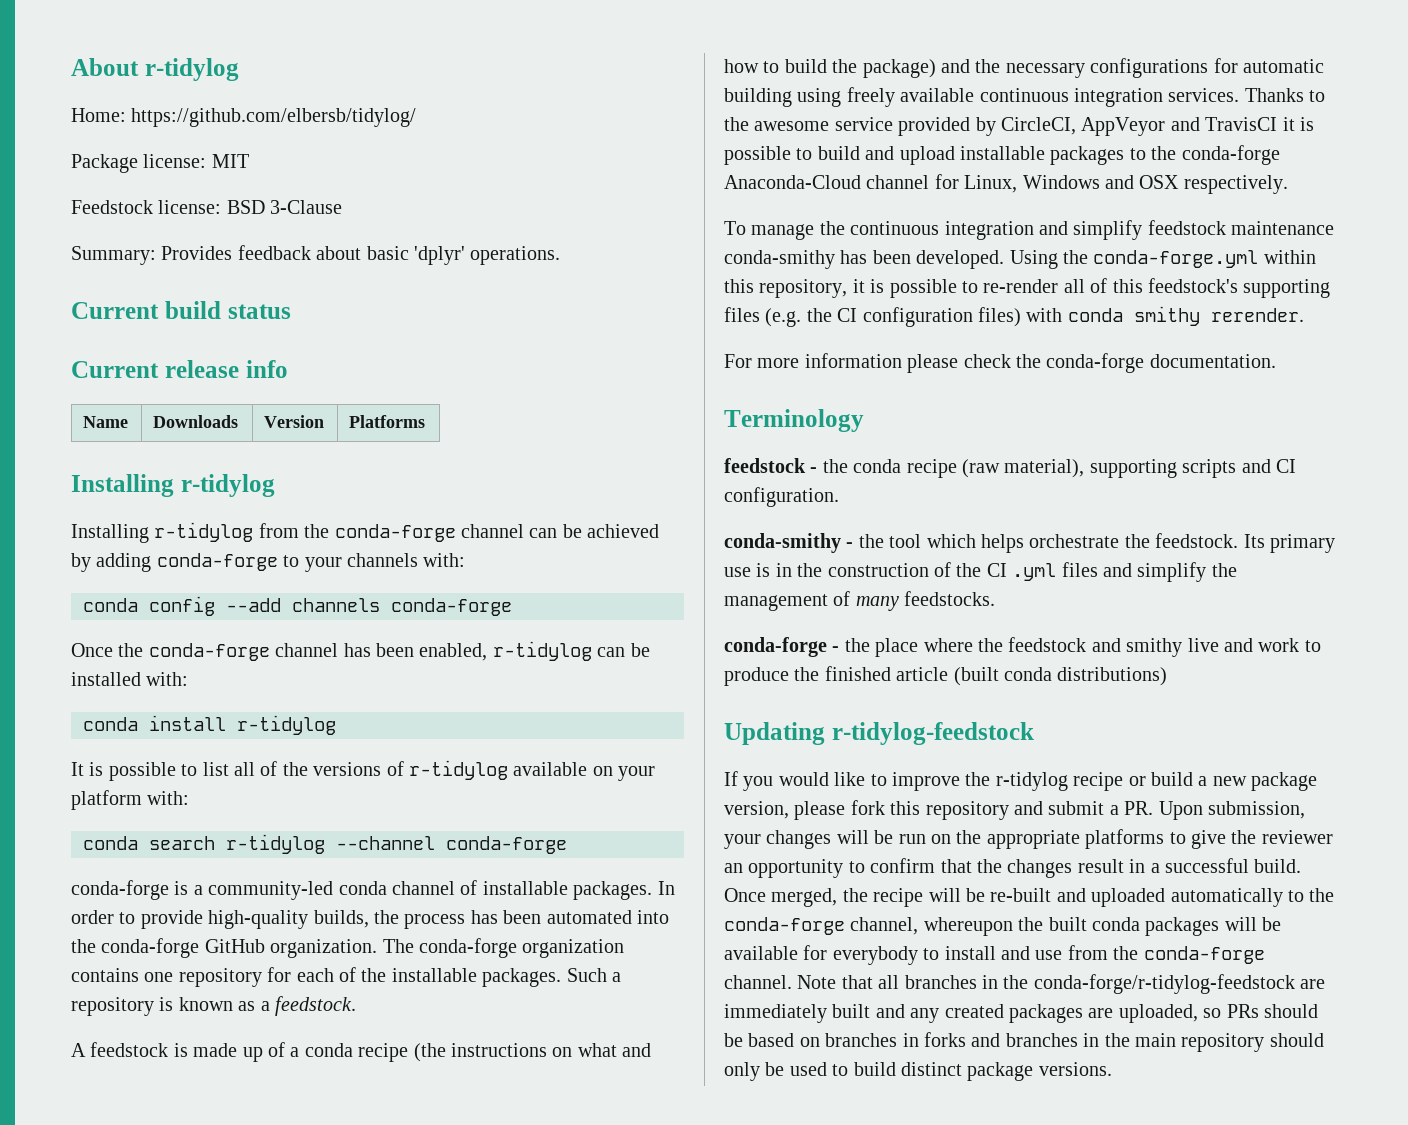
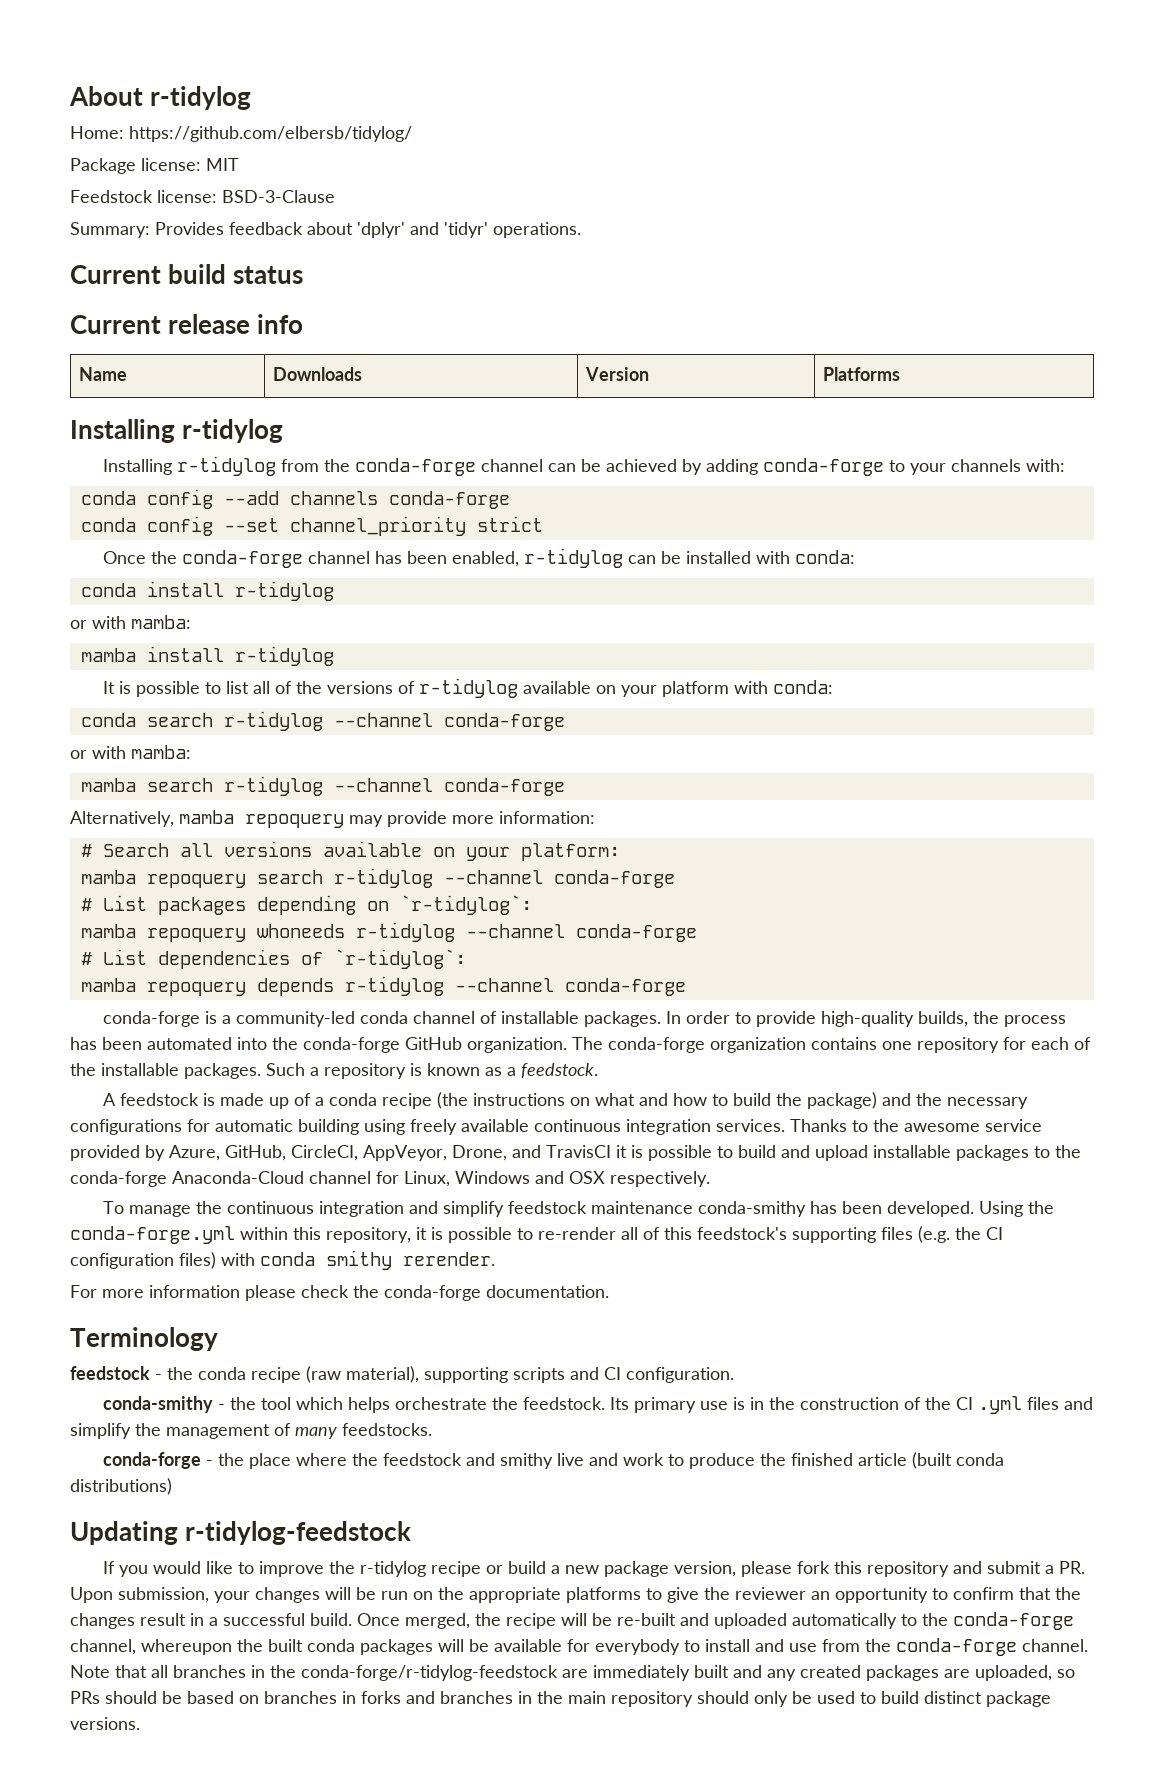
- Feedstock license: BSD 3-Clause
+ Feedstock license: BSD-3-Clause
- Summary: Provides feedback about basic 'dplyr' operations.
+ Summary: Provides feedback about 'dplyr' and 'tidyr' operations.
+ conda config --set channel_priority strict
- Once the conda-forge channel has been enabled, r-tidylog can be installed with:
+ Once the conda-forge channel has been enabled, r-tidylog can be installed with conda:
  conda install r-tidylog
+ or with mamba:
+ mamba install r-tidylog
- It is possible to list all of the versions of r-tidylog available on your platform with:
+ It is possible to list all of the versions of r-tidylog available on your platform with conda:
  conda search r-tidylog --channel conda-forge
+ or with mamba:
+ mamba search r-tidylog --channel conda-forge
+ Alternatively, mamba repoquery may provide more information:
+ # Search all versions available on your platform:
+ mamba repoquery search r-tidylog --channel conda-forge
+ # List packages depending on `r-tidylog`:
+ mamba repoquery whoneeds r-tidylog --channel conda-forge
+ # List dependencies of `r-tidylog`:
+ mamba repoquery depends r-tidylog --channel conda-forge
- Thanks to the awesome service provided by CircleCI, AppVeyor and TravisCI it is possible to build and upload installable packages to the conda-forge Anaconda-Cloud channel for Linux, Windows and OSX respectively.
+ Thanks to the awesome service provided by Azure, GitHub, CircleCI, AppVeyor, Drone, and TravisCI it is possible to build and upload installable packages to the conda-forge Anaconda-Cloud channel for Linux, Windows and OSX respectively.

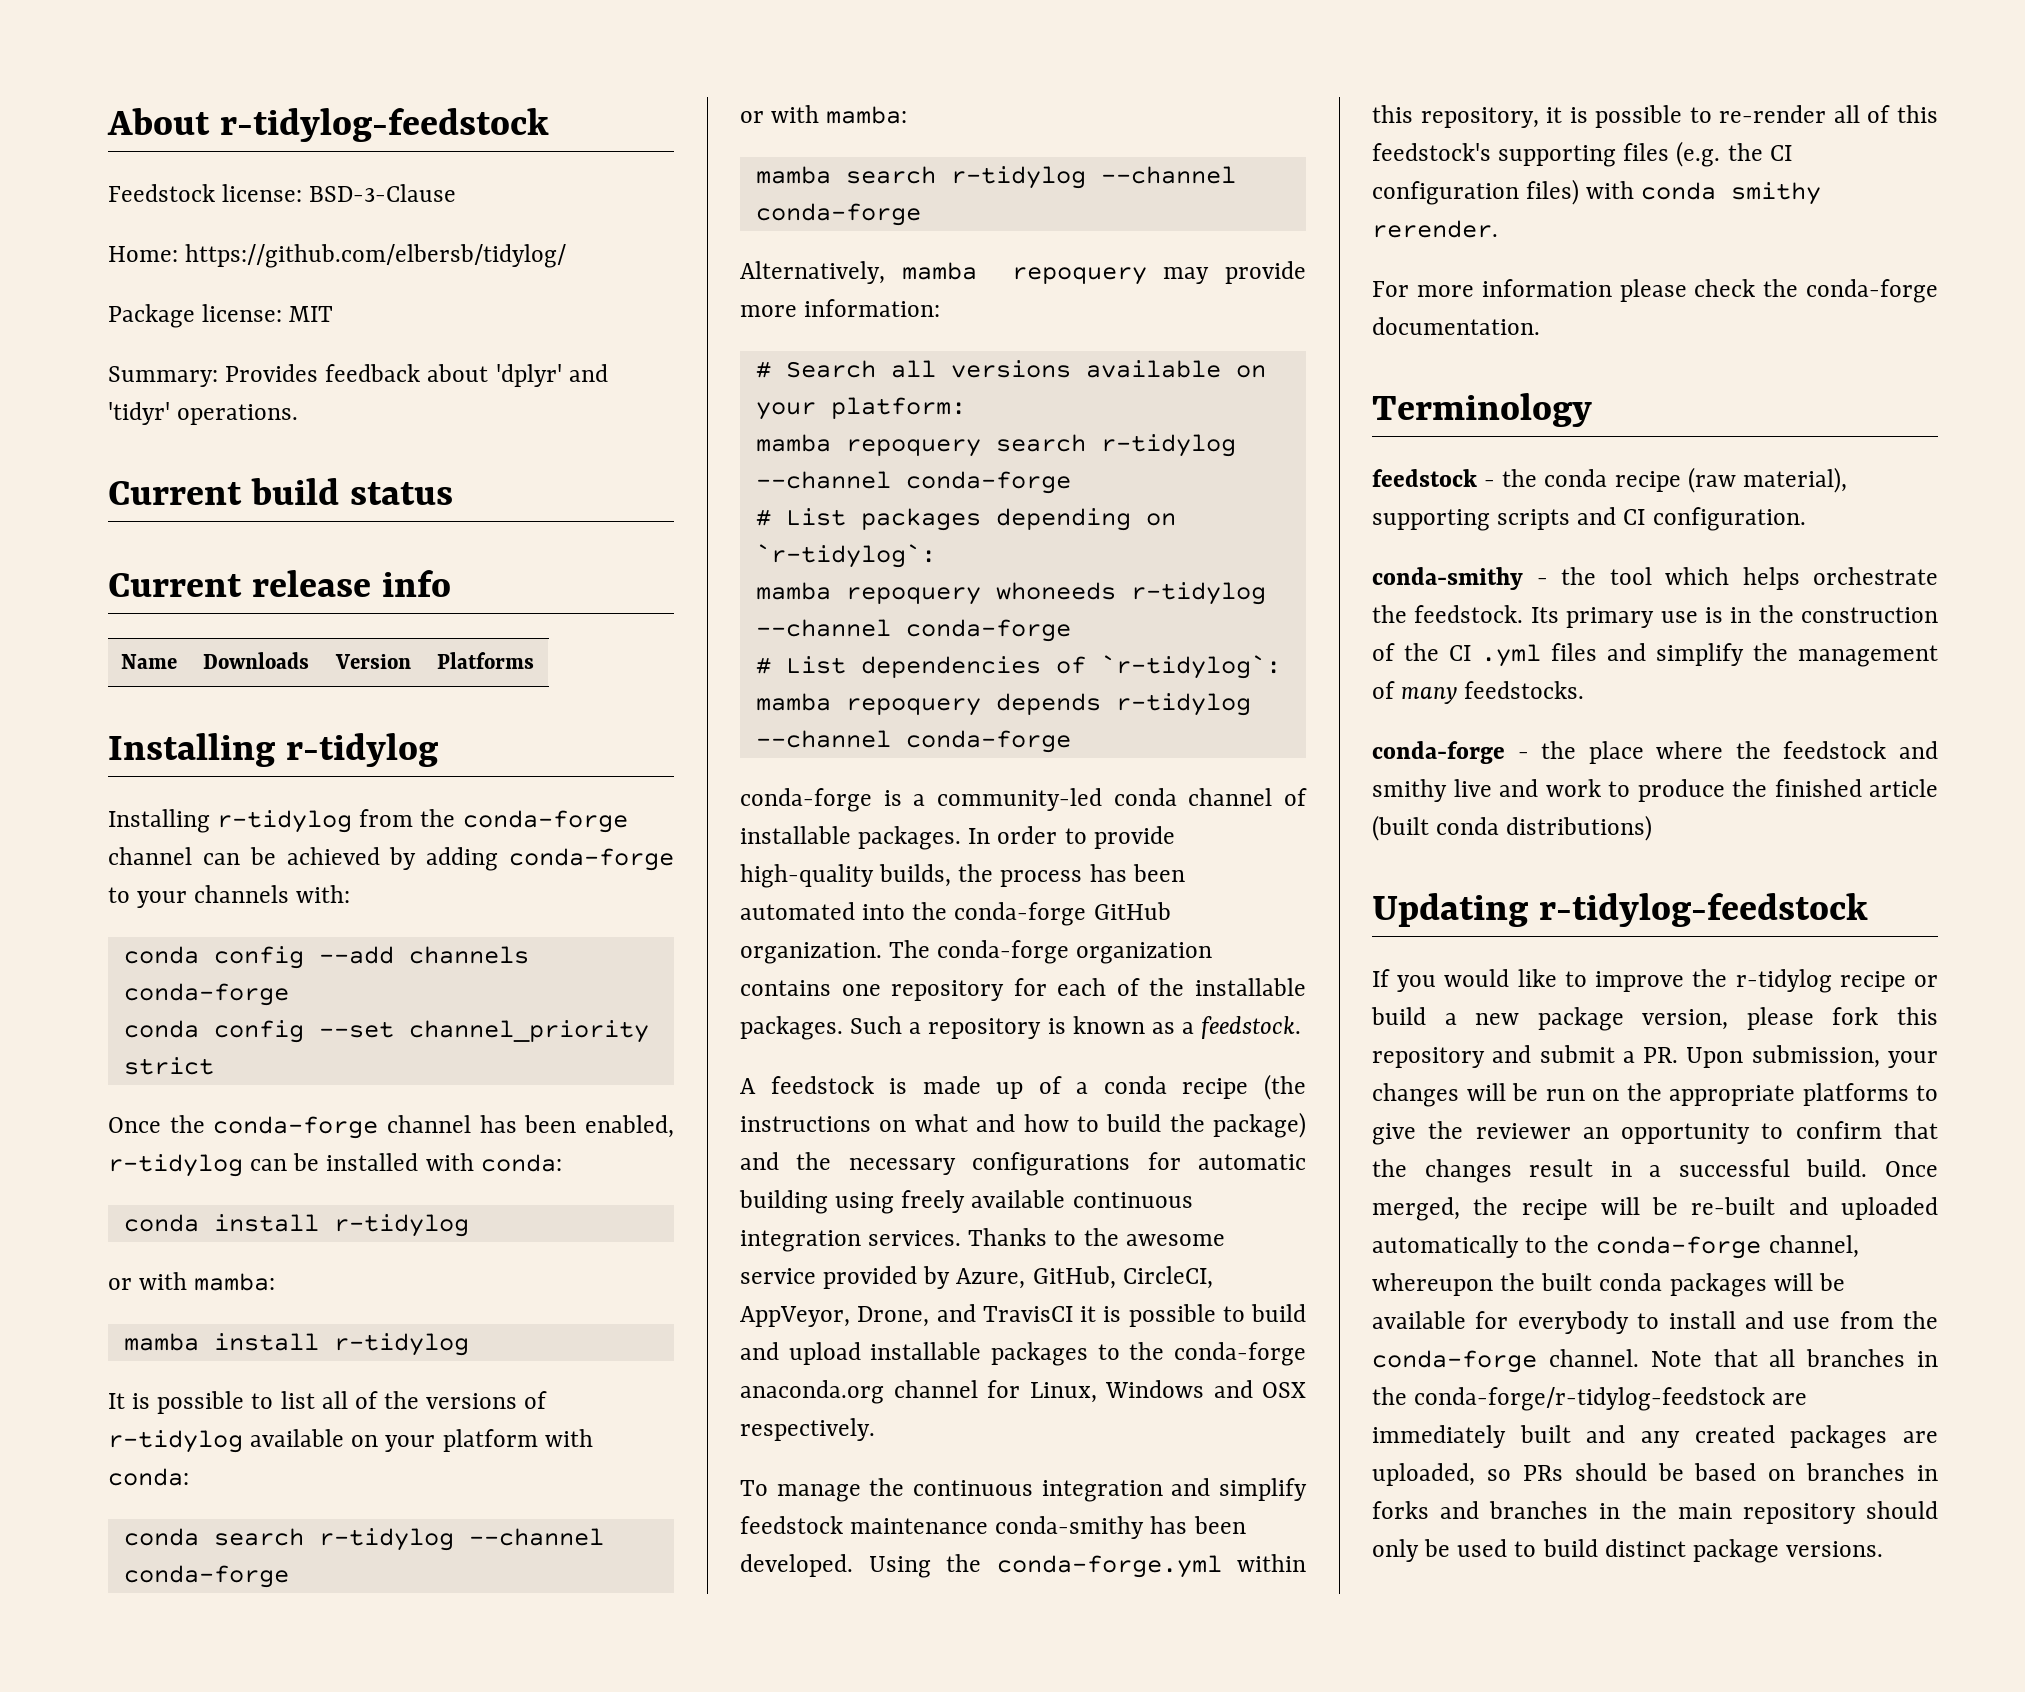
- About r-tidylog
+ About r-tidylog-feedstock
+ Feedstock license: BSD-3-Clause
- Feedstock license: BSD-3-Clause
- Thanks to the awesome service provided by Azure, GitHub, CircleCI, AppVeyor, Drone, and TravisCI it is possible to build and upload installable packages to the conda-forge Anaconda-Cloud channel for Linux, Windows and OSX respectively.
+ Thanks to the awesome service provided by Azure, GitHub, CircleCI, AppVeyor, Drone, and TravisCI it is possible to build and upload installable packages to the conda-forge anaconda.org channel for Linux, Windows and OSX respectively.

